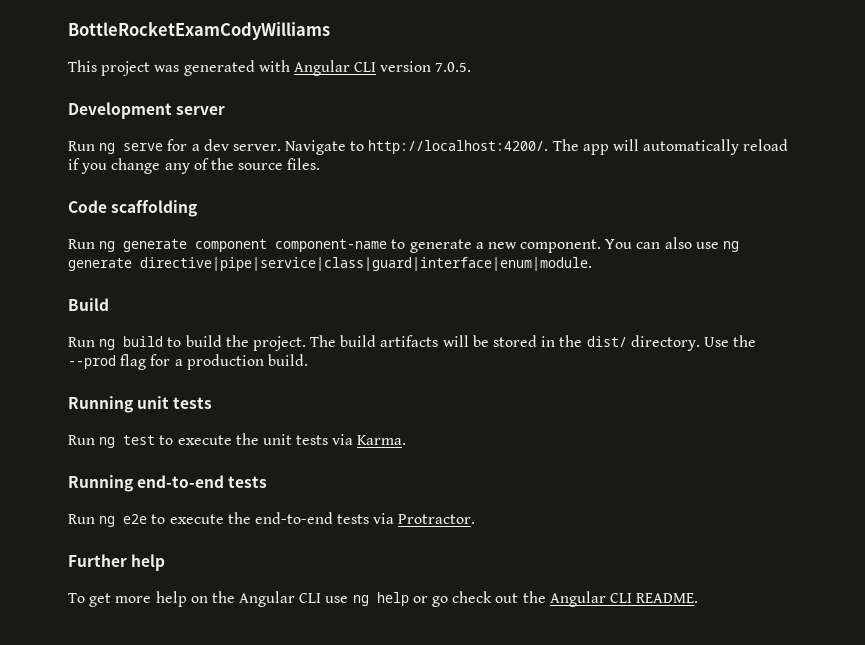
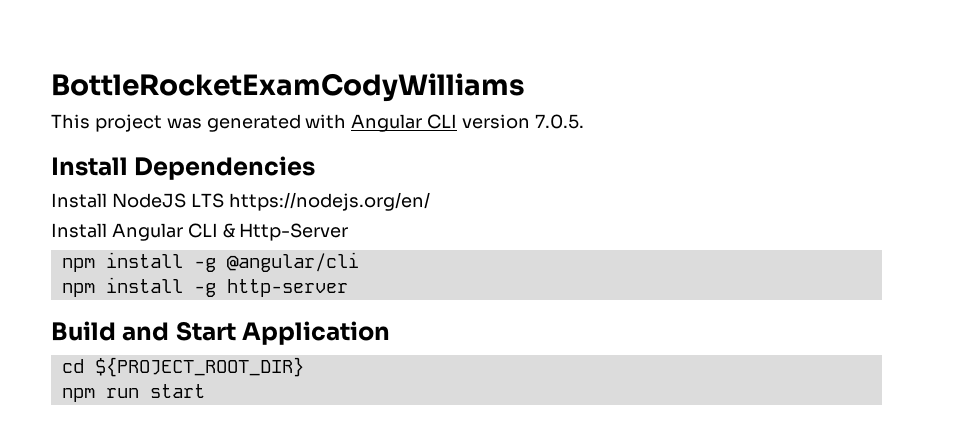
- Development server
- Run ng serve for a dev server. Navigate to http://localhost:4200/. The app will automatically reload if you change any of the source files.
- Code scaffolding
- Run ng generate component component-name to generate a new component. You can also use ng generate directive|pipe|service|class|guard|interface|enum|module.
- Build
- Run ng build to build the project. The build artifacts will be stored in the dist/ directory. Use the --prod flag for a production build.
- Running unit tests
- Run ng test to execute the unit tests via Karma.
- Running end-to-end tests
- Run ng e2e to execute the end-to-end tests via Protractor.
- Further help
- To get more help on the Angular CLI use ng help or go check out the Angular CLI README.
+ Install Dependencies
+ Install NodeJS LTS https://nodejs.org/en/
+ Install Angular CLI & Http-Server
+ npm install -g @angular/cli
+ npm install -g http-server
+ Build and Start Application
+ cd ${PROJECT_ROOT_DIR}
+ npm run start

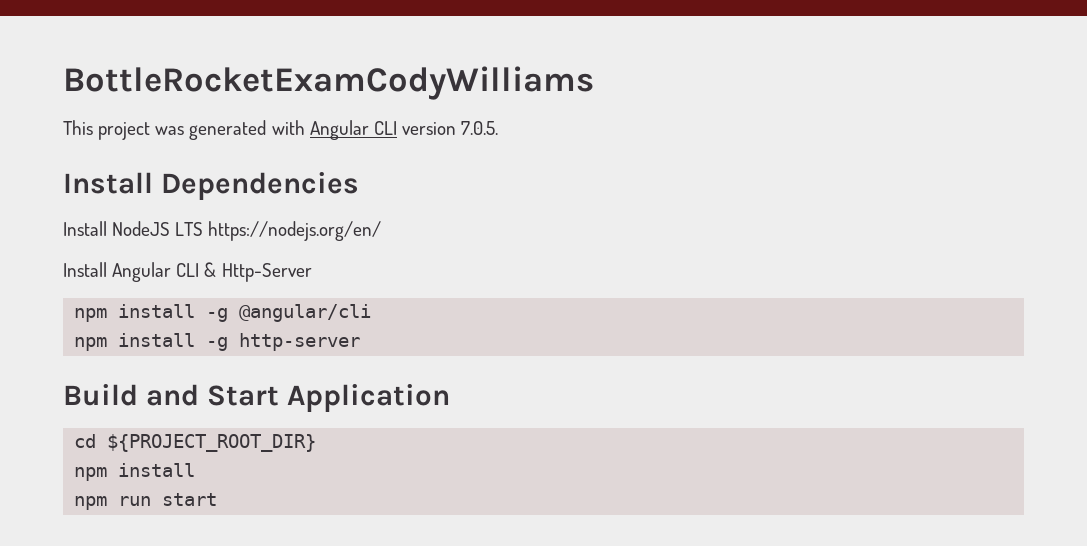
  cd ${PROJECT_ROOT_DIR}
+ npm install

